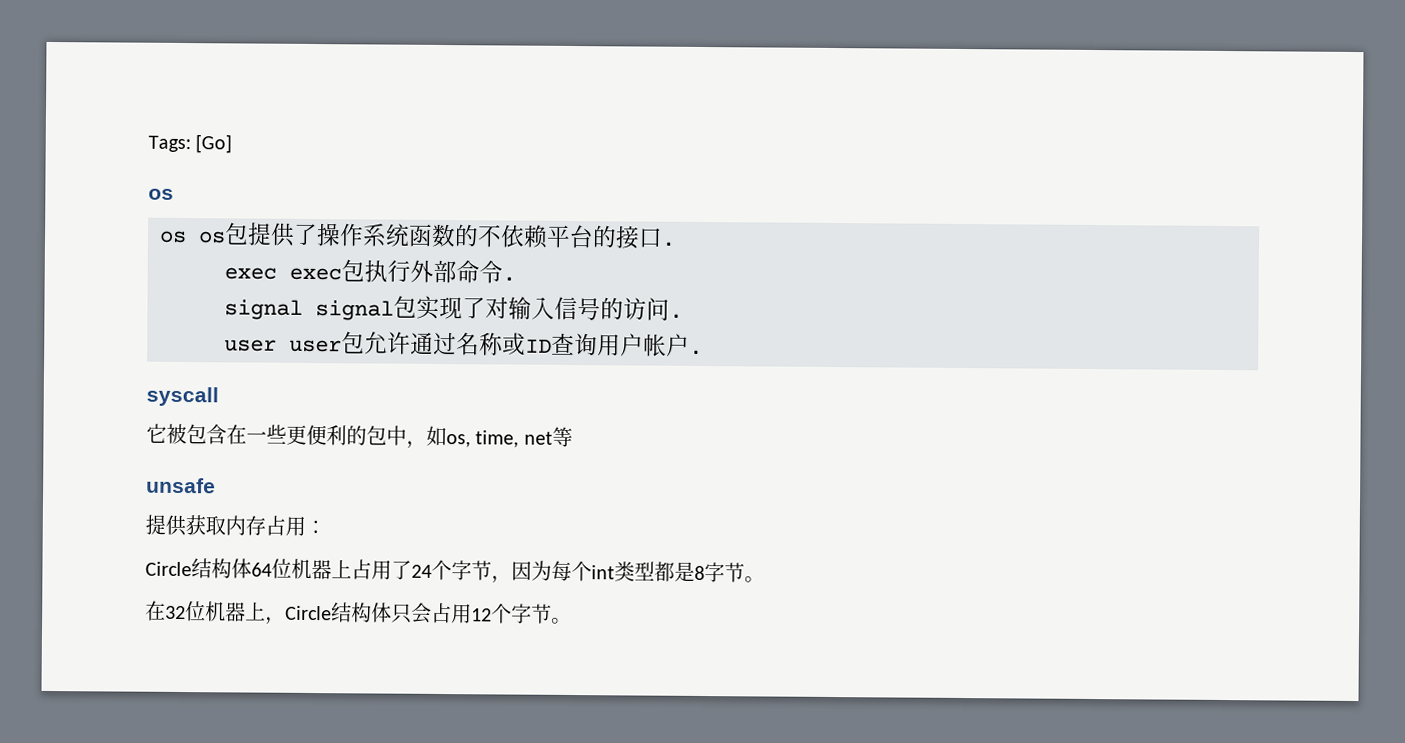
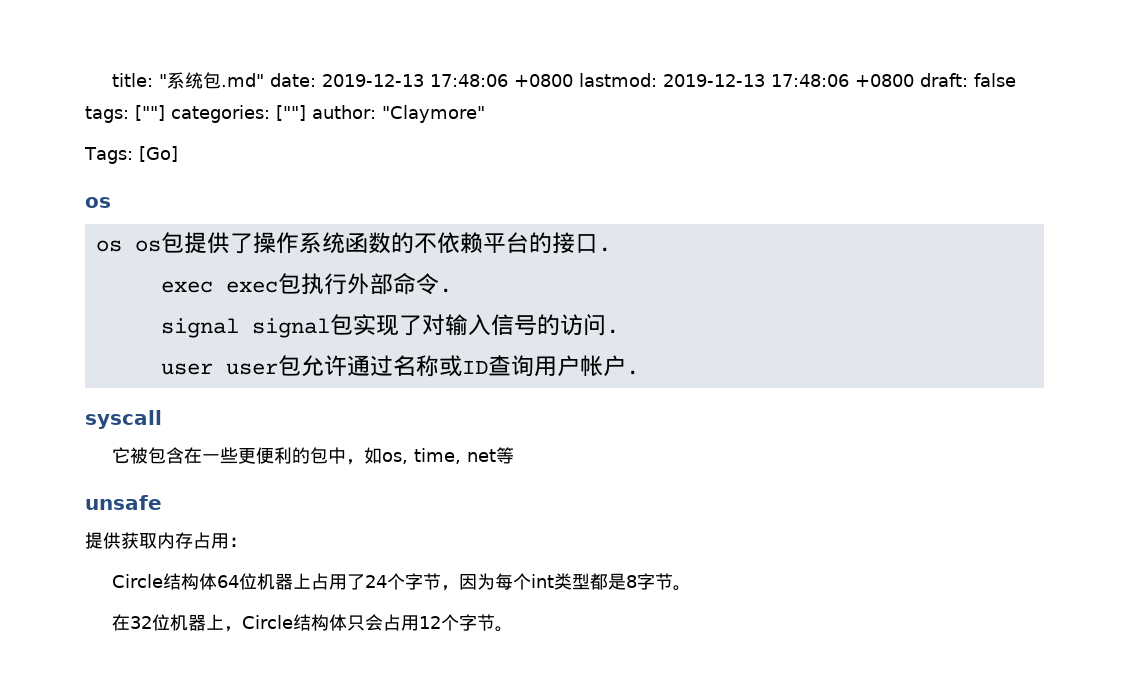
+ title: "系统包.md" date: 2019-12-13 17:48:06 +0800 lastmod: 2019-12-13 17:48:06 +0800 draft: false tags: [""] categories: [""] author: "Claymore"

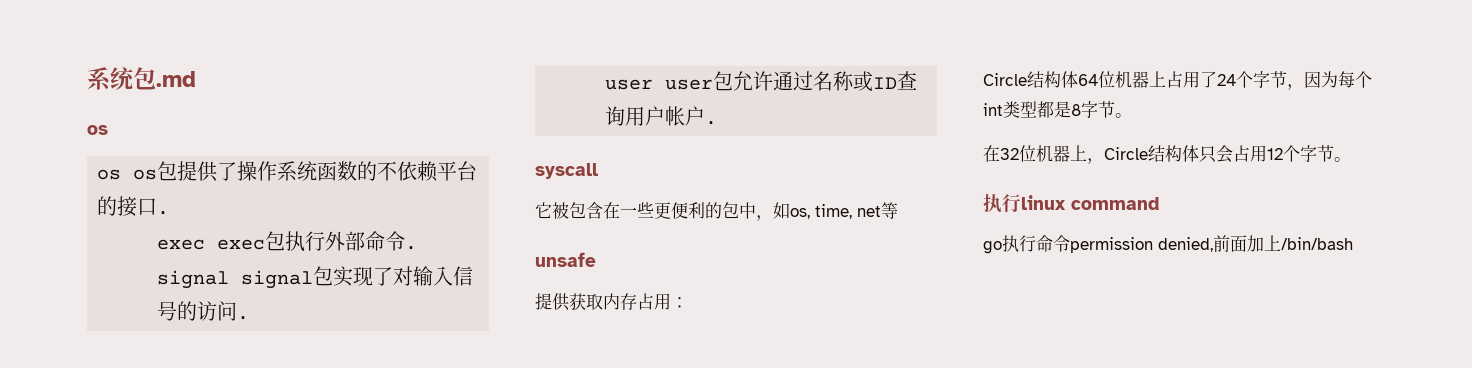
- title: "系统包.md" date: 2019-12-13 17:48:06 +0800 lastmod: 2019-12-13 17:48:06 +0800 draft: false tags: [""] categories: [""] author: "Claymore"
- Tags: [Go]
+ 系统包.md
+ 执行linux command
+ go执行命令permission denied,前面加上/bin/bash

